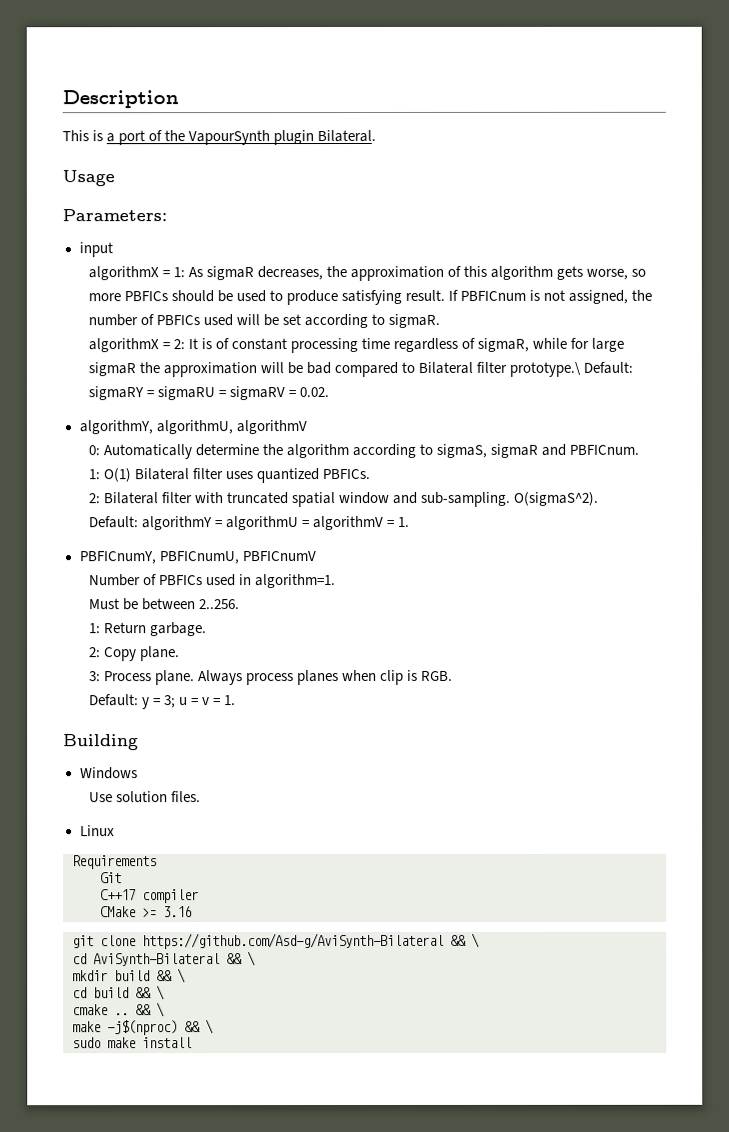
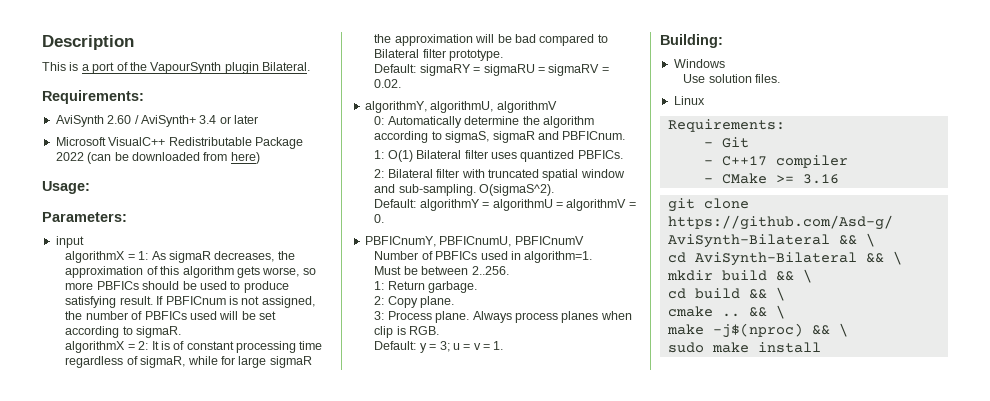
  This is a port of the VapourSynth plugin Bilateral.
- Usage
+ Requirements:
+ AviSynth 2.60 / AviSynth+ 3.4 or later
+ Microsoft VisualC++ Redistributable Package 2022 (can be downloaded from here)
+ Usage:
- algorithmX = 2: It is of constant processing time regardless of sigmaR, while for large sigmaR the approximation will be bad compared to Bilateral filter prototype.\ Default: sigmaRY = sigmaRU = sigmaRV = 0.02.
+ algorithmX = 2: It is of constant processing time regardless of sigmaR, while for large sigmaR the approximation will be bad compared to Bilateral filter prototype.
+ Default: sigmaRY = sigmaRU = sigmaRV = 0.02.
- Default: algorithmY = algorithmU = algorithmV = 1.
+ Default: algorithmY = algorithmU = algorithmV = 0.
- Building
+ Building:
  Linux
- Requirements
- Git
+ Requirements:
+ - Git
- C++17 compiler
+ - C++17 compiler
- CMake >= 3.16
+ - CMake >= 3.16

